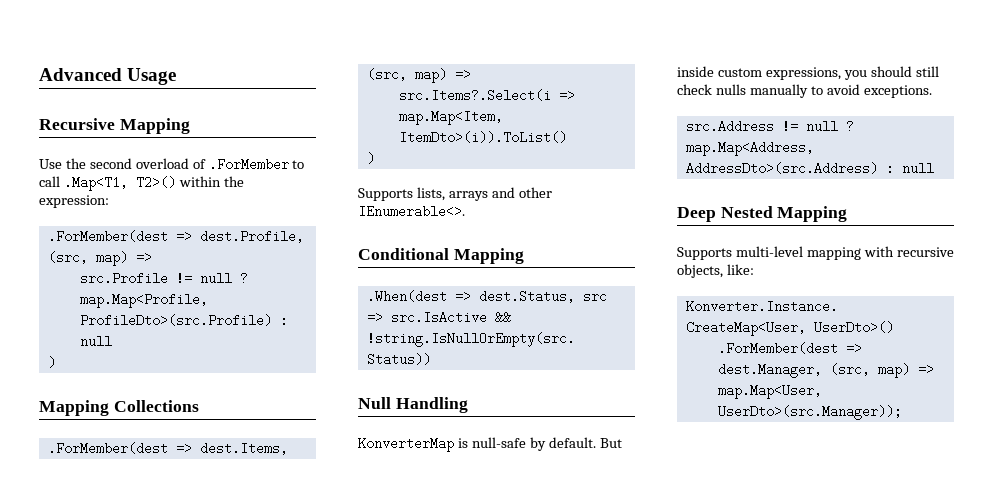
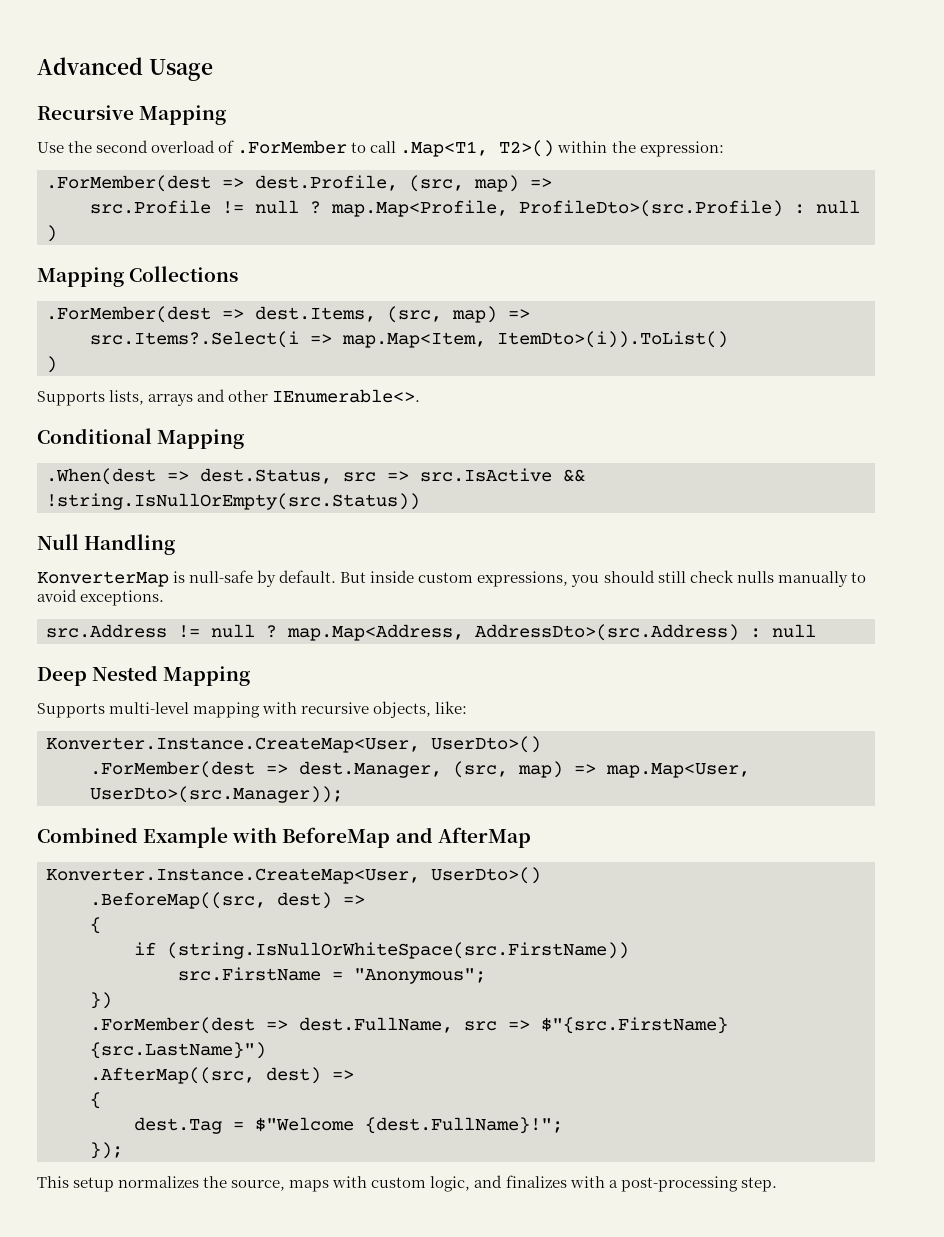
+ Combined Example with BeforeMap and AfterMap
+ Konverter.Instance.CreateMap<User, UserDto>()
+ .BeforeMap((src, dest) =>
+ {
+ if (string.IsNullOrWhiteSpace(src.FirstName))
+ src.FirstName = "Anonymous";
+ })
+ .ForMember(dest => dest.FullName, src => $"{src.FirstName} {src.LastName}")
+ .AfterMap((src, dest) =>
+ {
+ dest.Tag = $"Welcome {dest.FullName}!";
+ });
+ This setup normalizes the source, maps with custom logic, and finalizes with a post-processing step.

